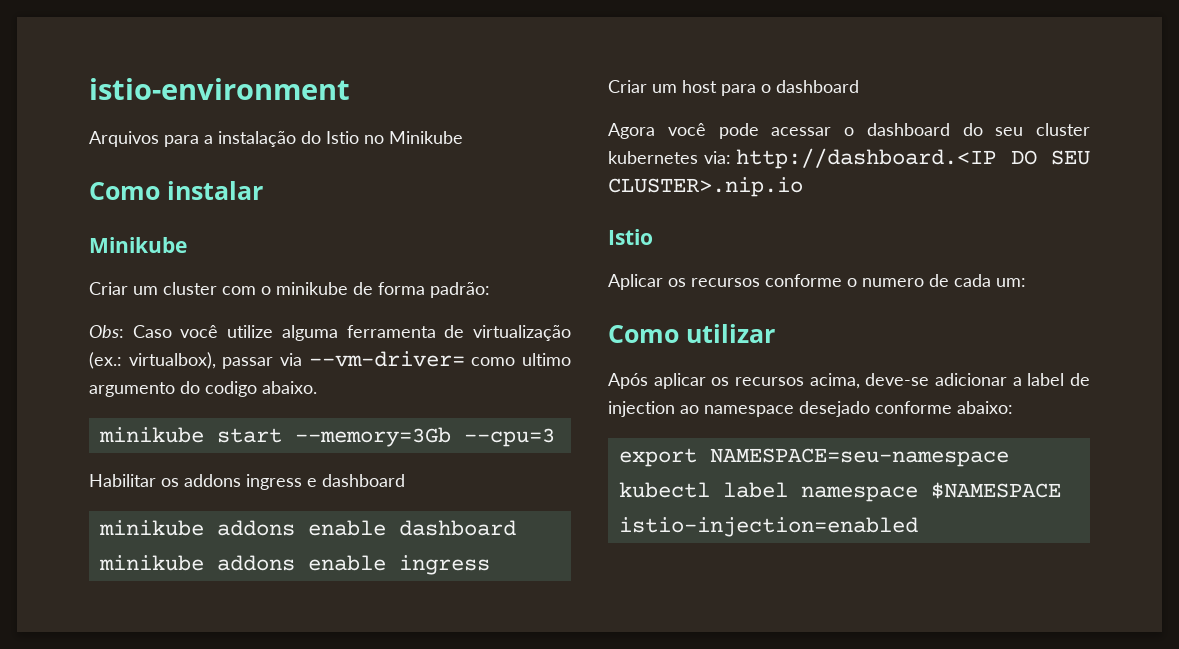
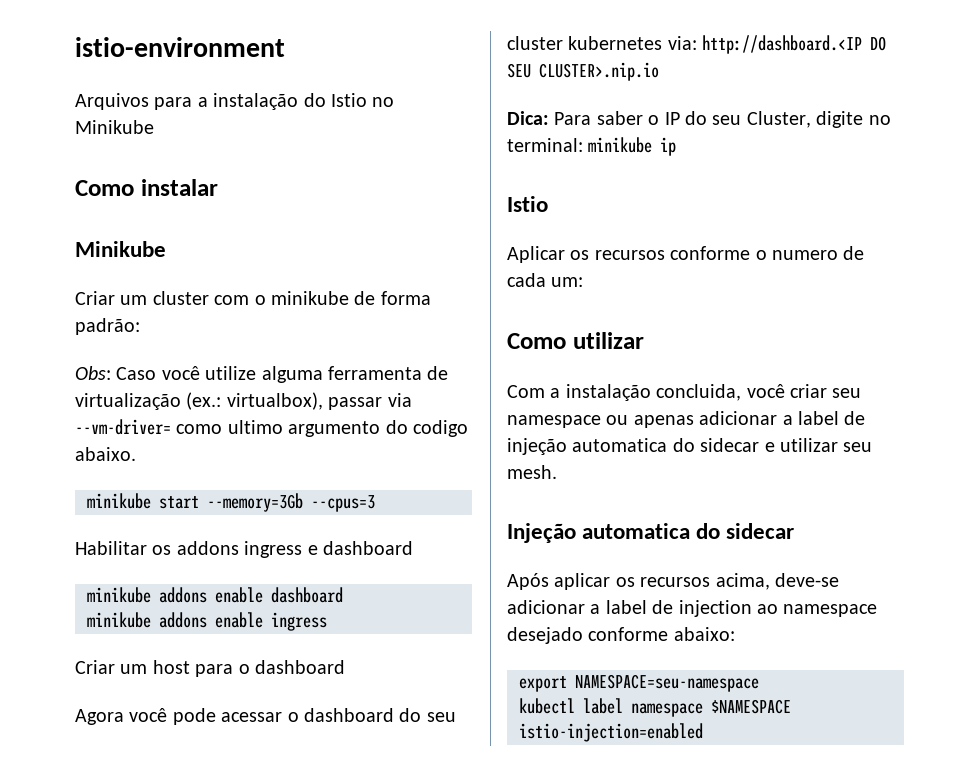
- minikube start --memory=3Gb --cpu=3
+ minikube start --memory=3Gb --cpus=3
+ Dica: Para saber o IP do seu Cluster, digite no terminal: minikube ip
+ Com a instalação concluida, você criar seu namespace ou apenas adicionar a label de injeção automatica do sidecar e utilizar seu mesh.
+ Injeção automatica do sidecar

